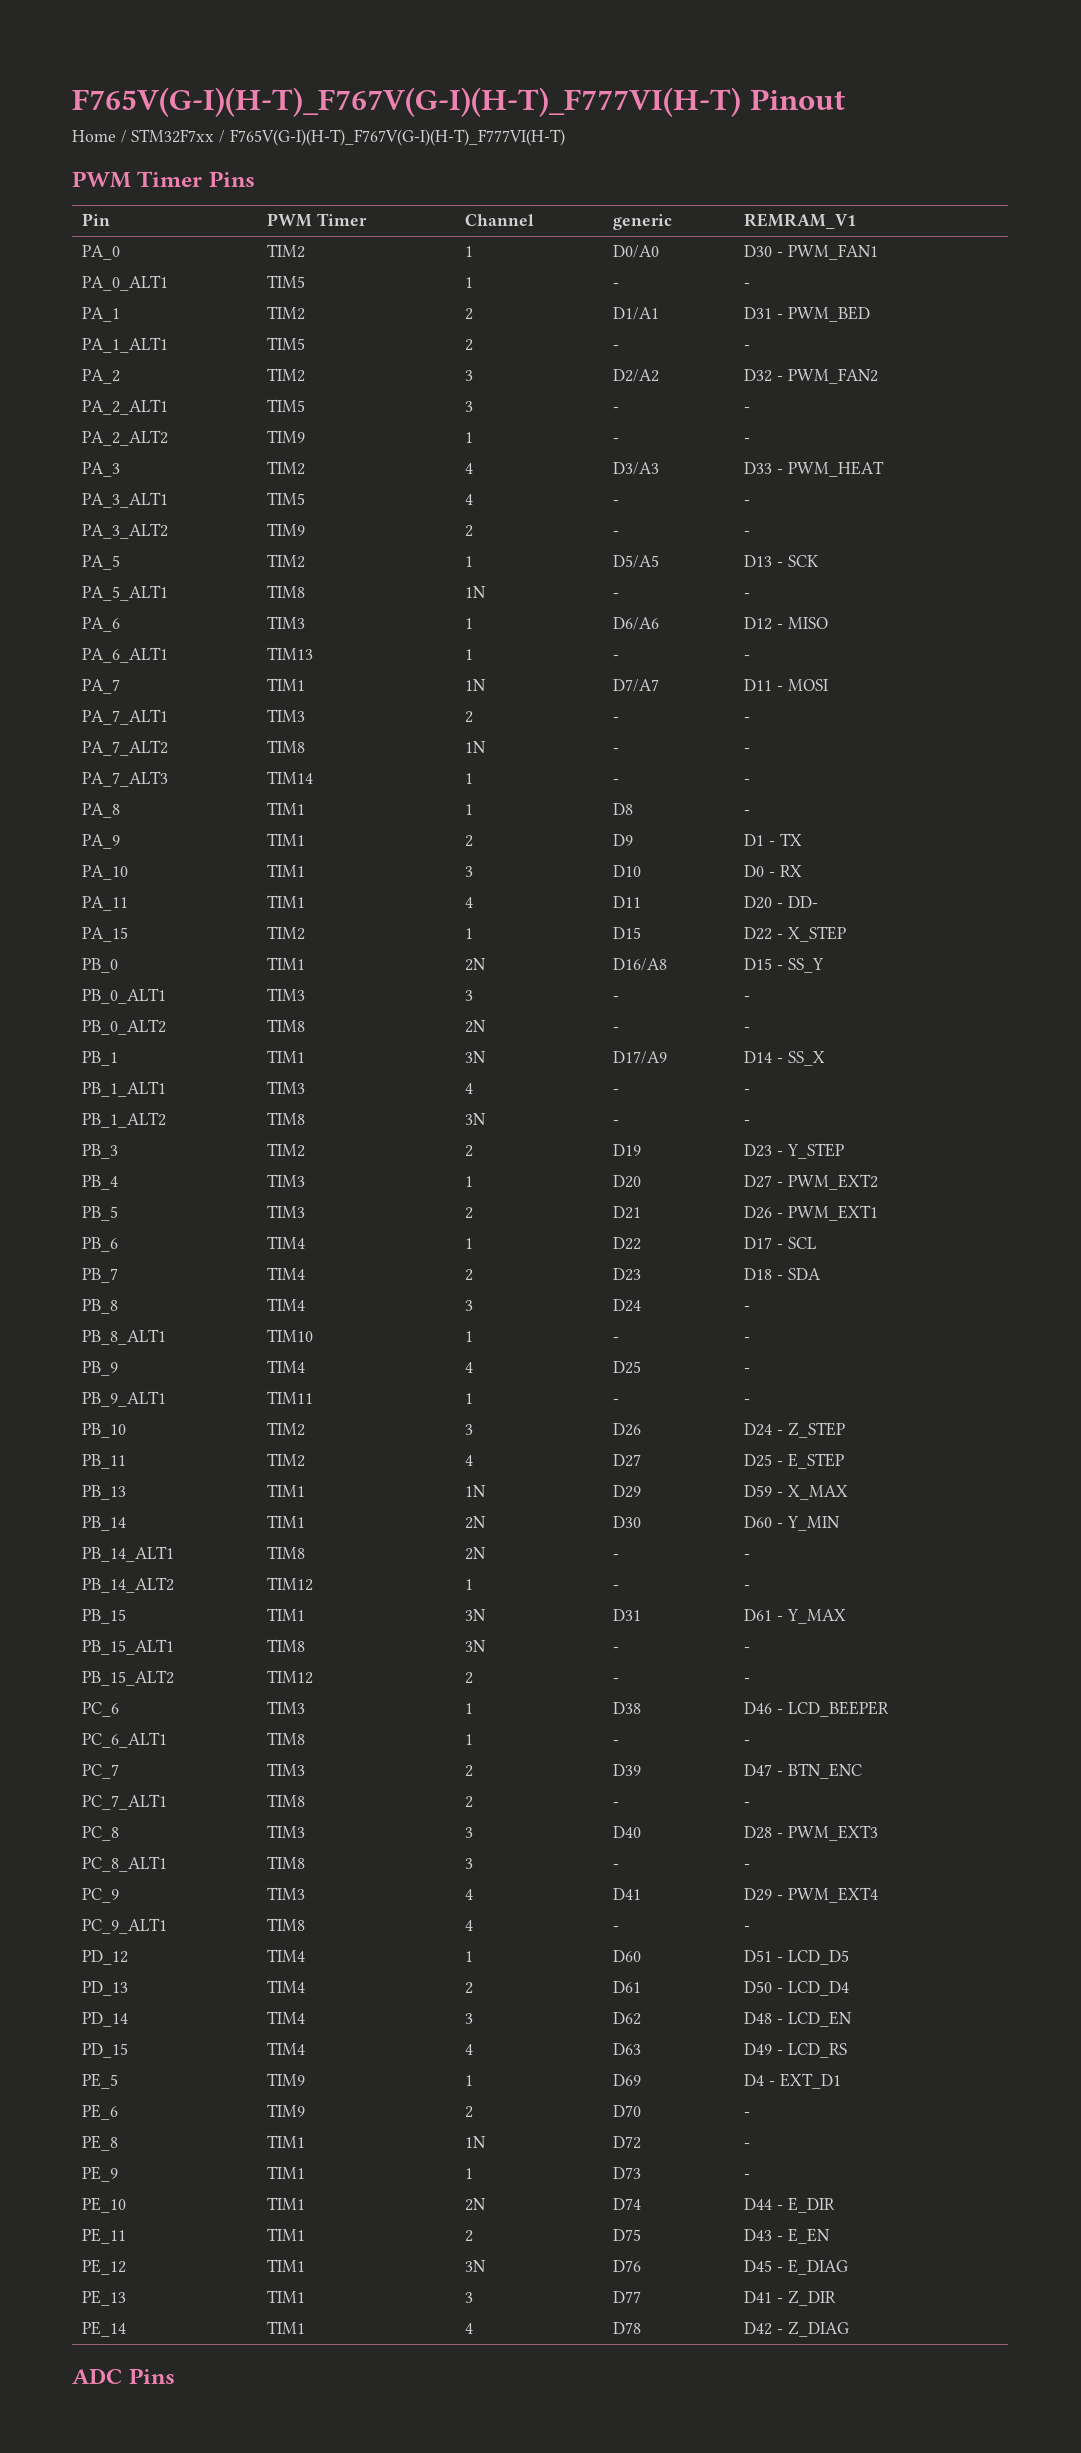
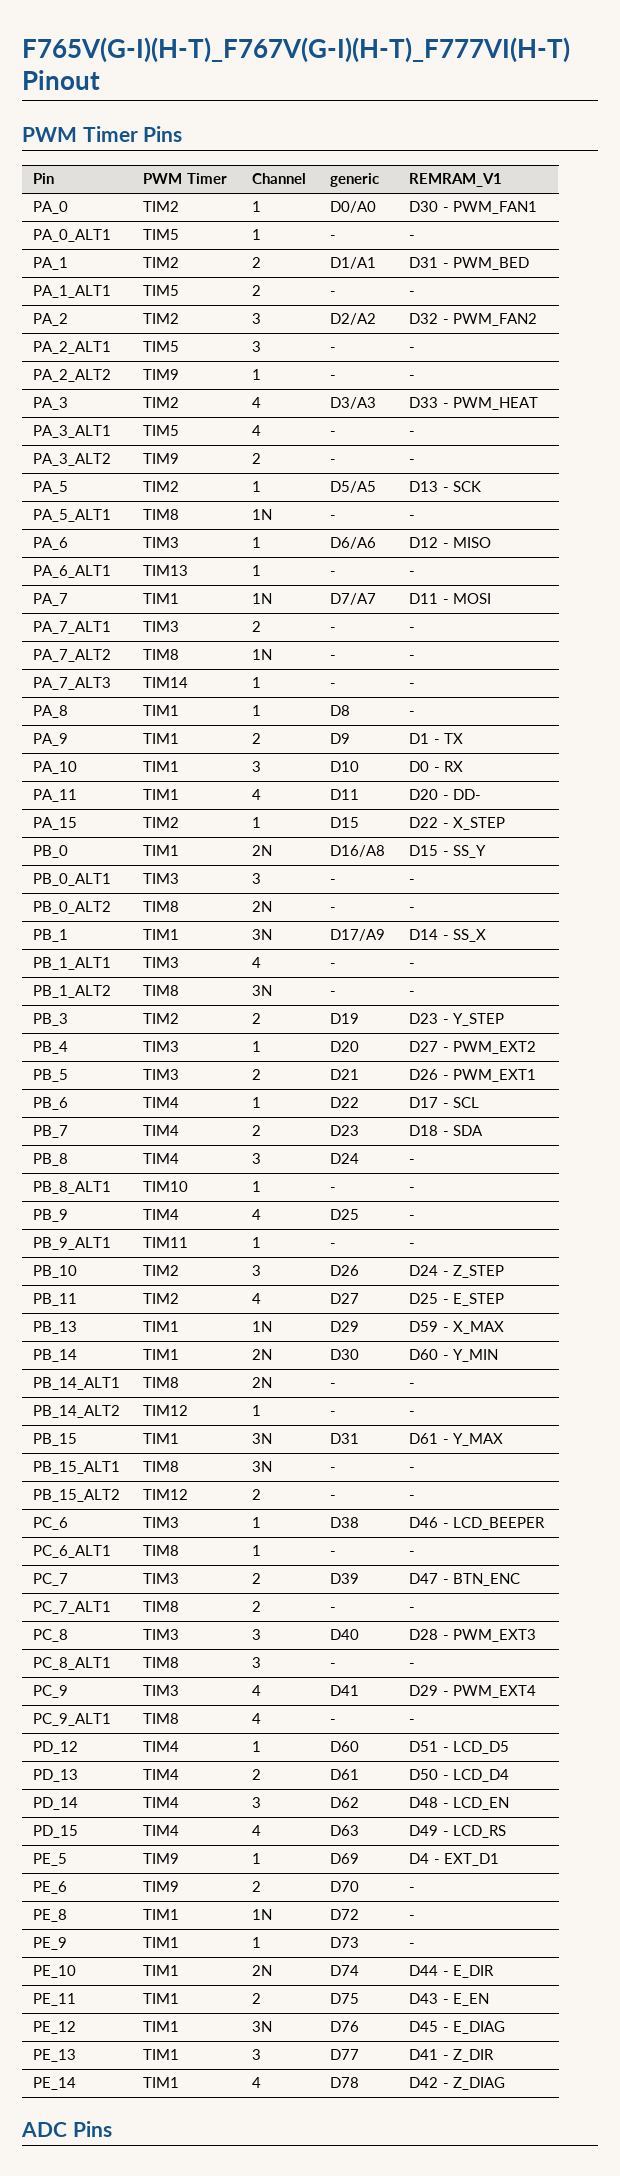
- Home / STM32F7xx / F765V(G-I)(H-T)_F767V(G-I)(H-T)_F777VI(H-T)

